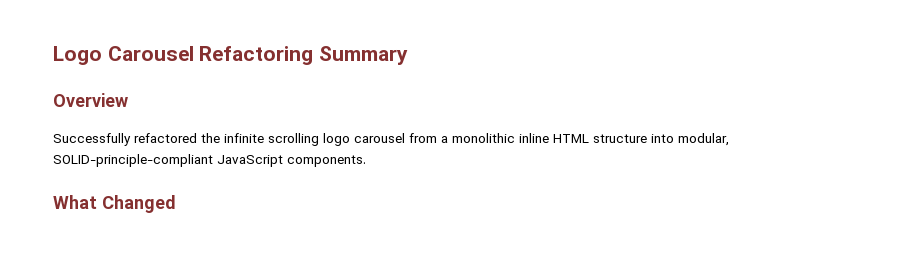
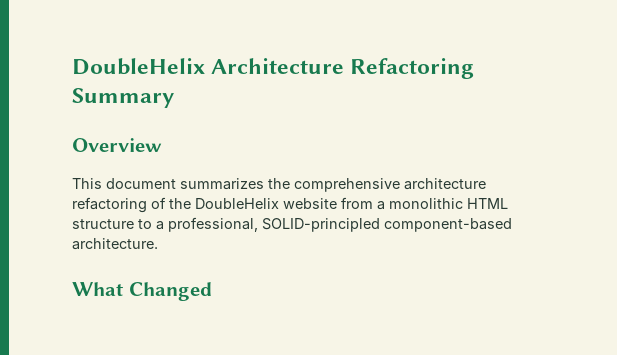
- Logo Carousel Refactoring Summary
+ DoubleHelix Architecture Refactoring Summary
- Successfully refactored the infinite scrolling logo carousel from a monolithic inline HTML structure into modular, SOLID-principle-compliant JavaScript components.
+ This document summarizes the comprehensive architecture refactoring of the DoubleHelix website from a monolithic HTML structure to a professional, SOLID-principled component-based architecture.

